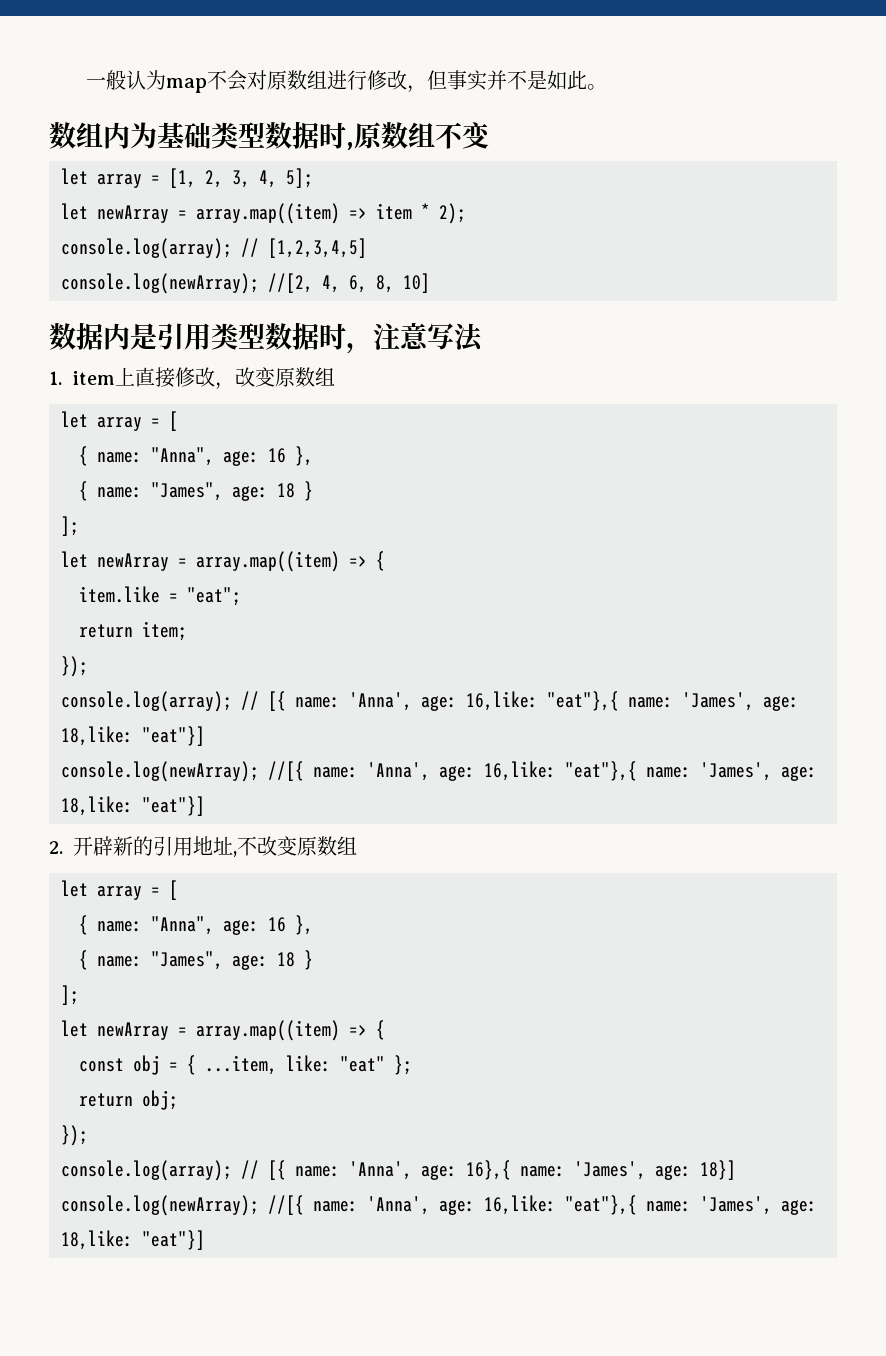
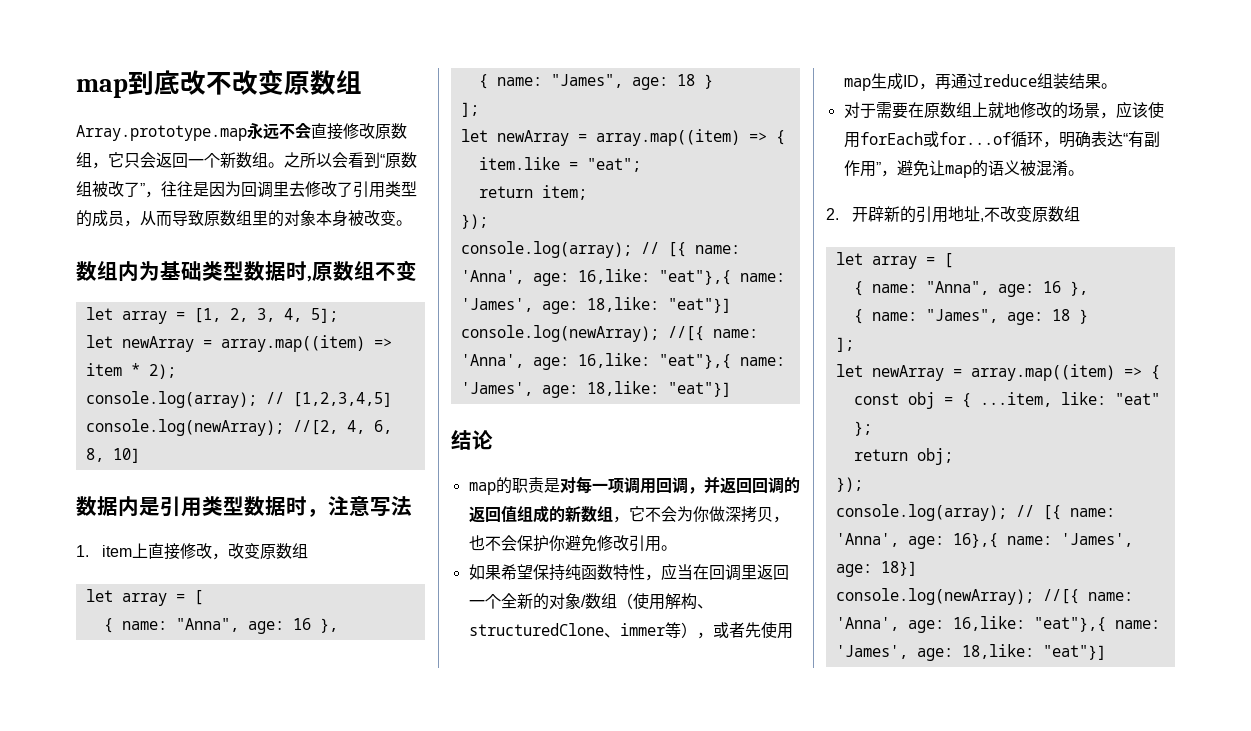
- 一般认为map不会对原数组进行修改，但事实并不是如此。
+ map到底改不改变原数组
+ Array.prototype.map永远不会直接修改原数组，它只会返回一个新数组。之所以会看到“原数组被改了”，往往是因为回调里去修改了引用类型的成员，从而导致原数组里的对象本身被改变。
+ 结论
+ map的职责是对每一项调用回调，并返回回调的返回值组成的新数组，它不会为你做深拷贝，也不会保护你避免修改引用。
+ 如果希望保持纯函数特性，应当在回调里返回一个全新的对象/数组（使用解构、structuredClone、immer等），或者先使用map生成ID，再通过reduce组装结果。
+ 对于需要在原数组上就地修改的场景，应该使用forEach或for...of循环，明确表达“有副作用”，避免让map的语义被混淆。

